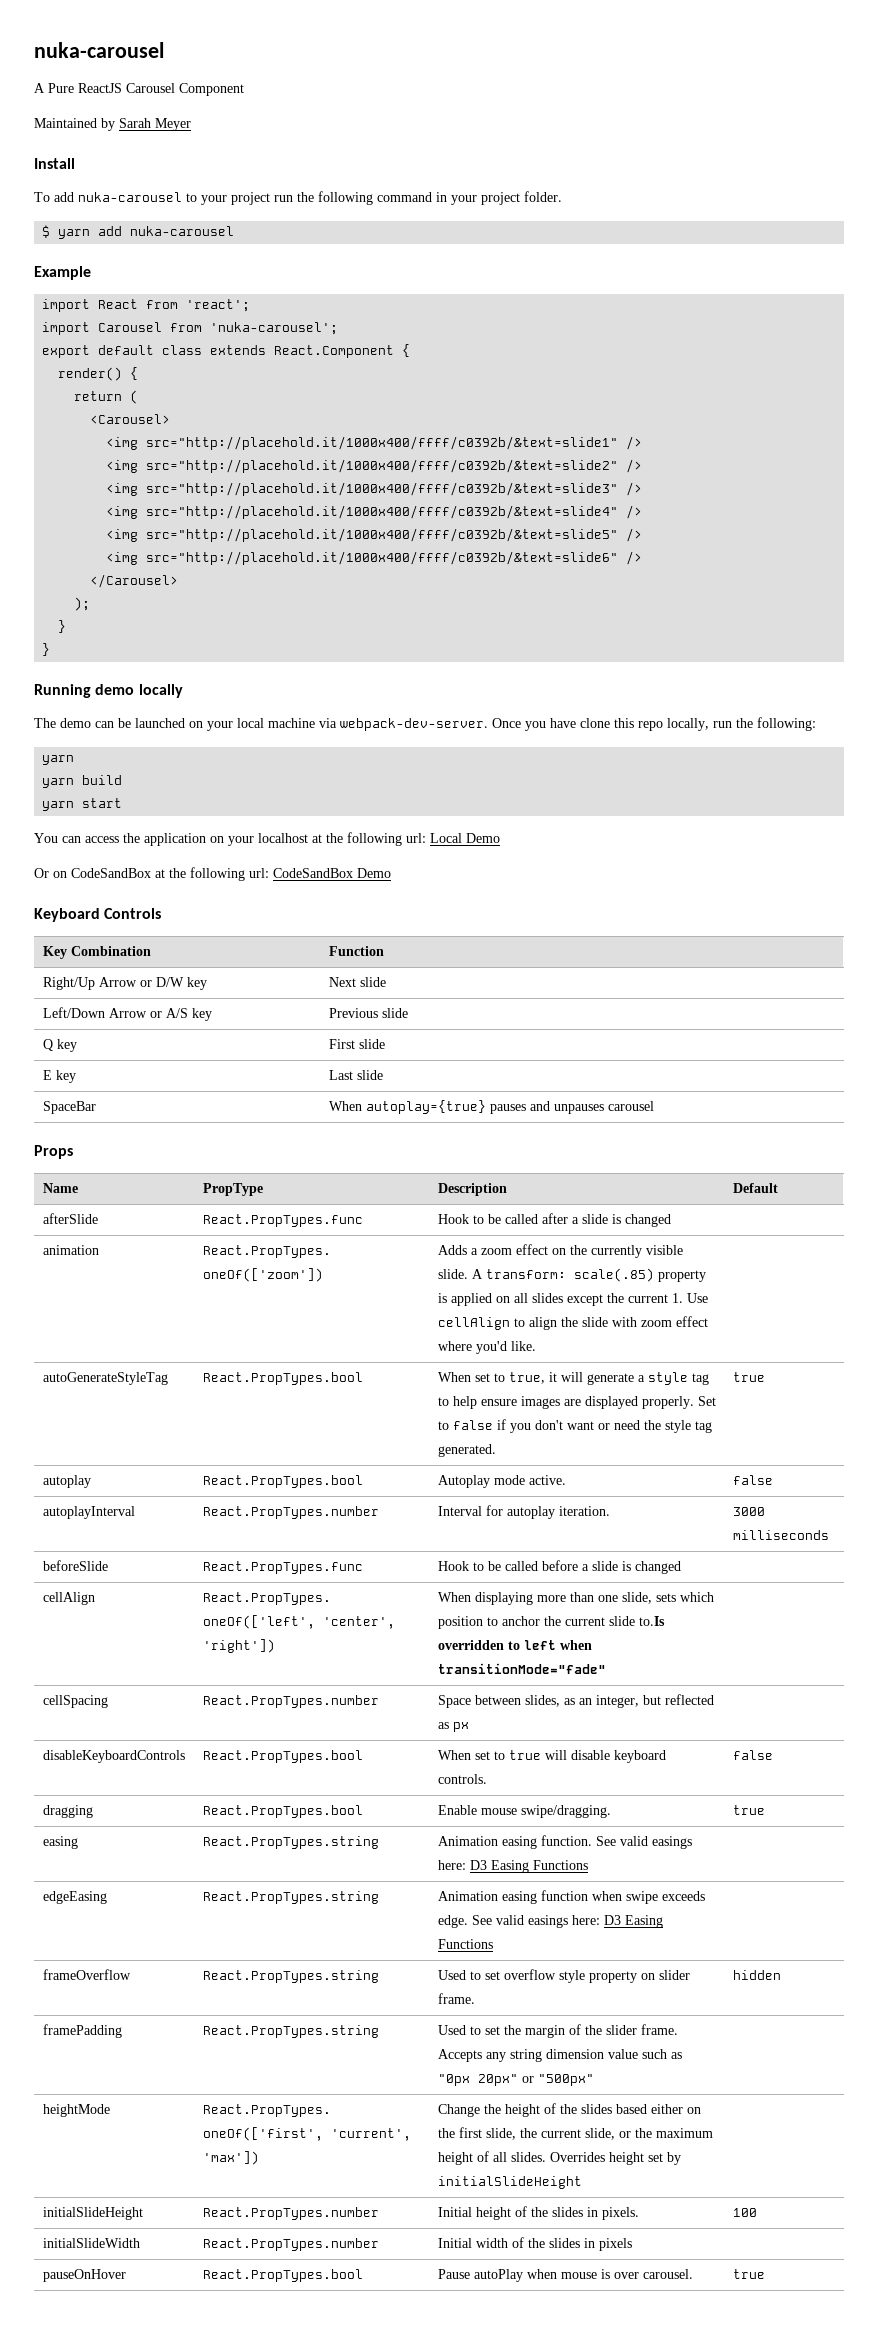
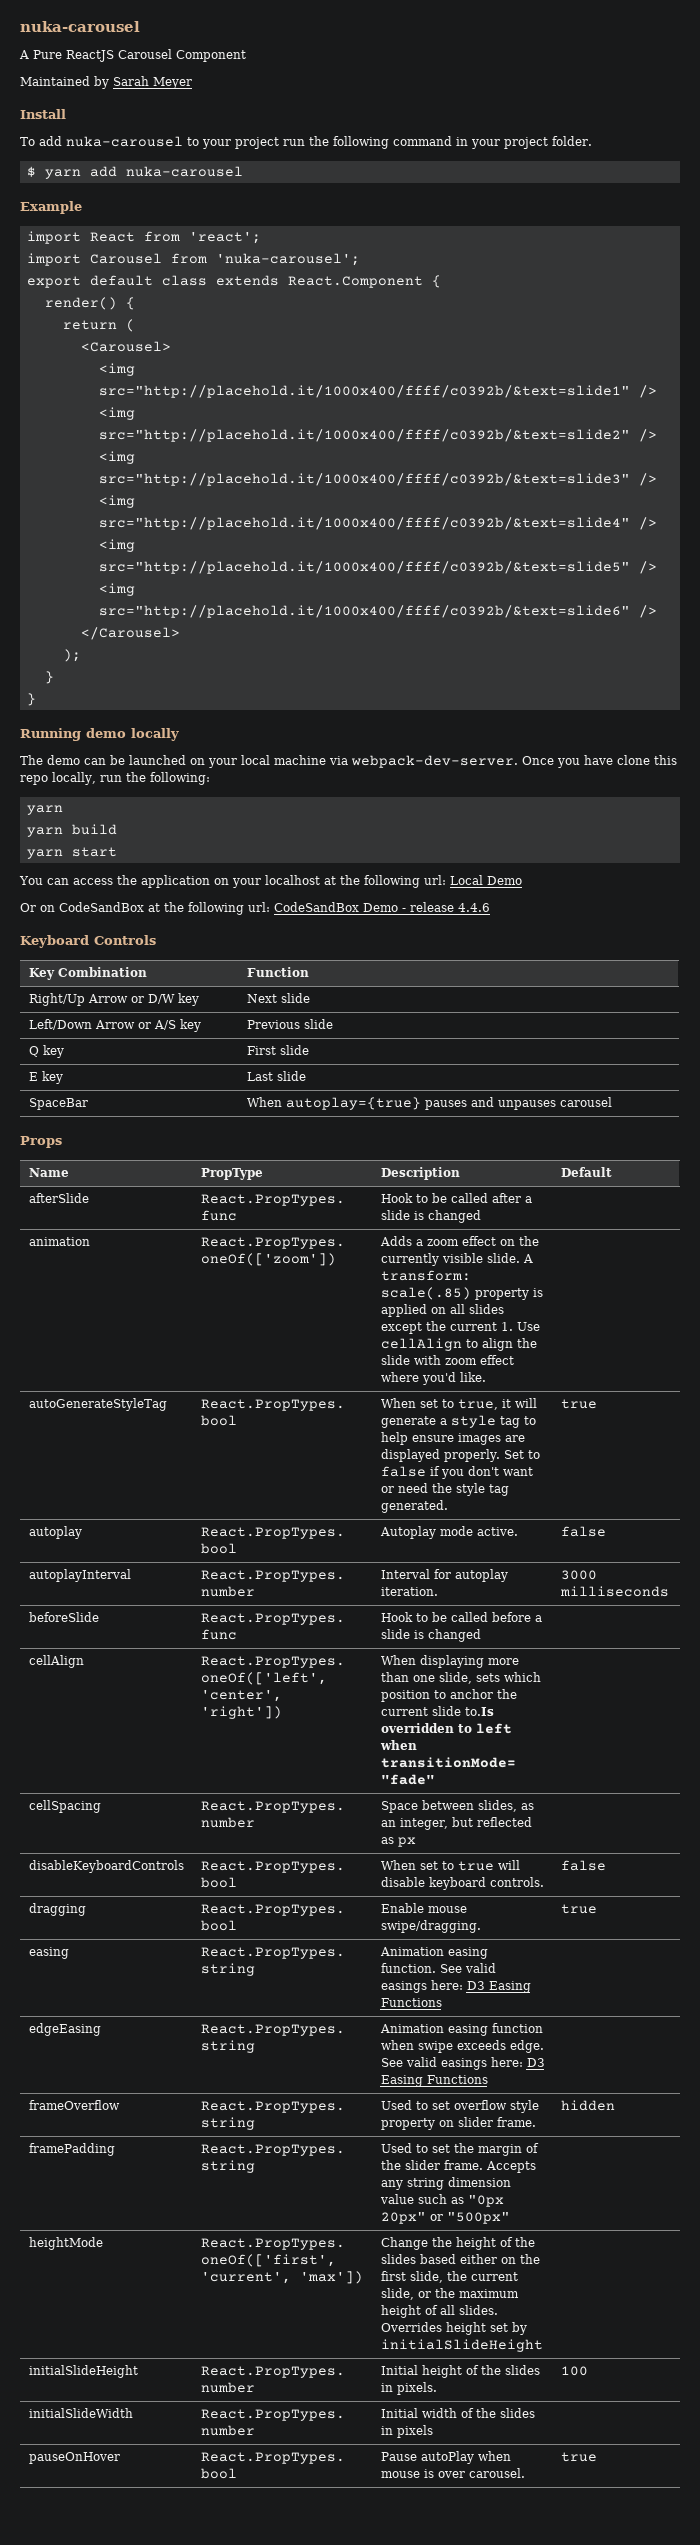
- Or on CodeSandBox at the following url: CodeSandBox Demo
+ Or on CodeSandBox at the following url: CodeSandBox Demo - release 4.4.6

